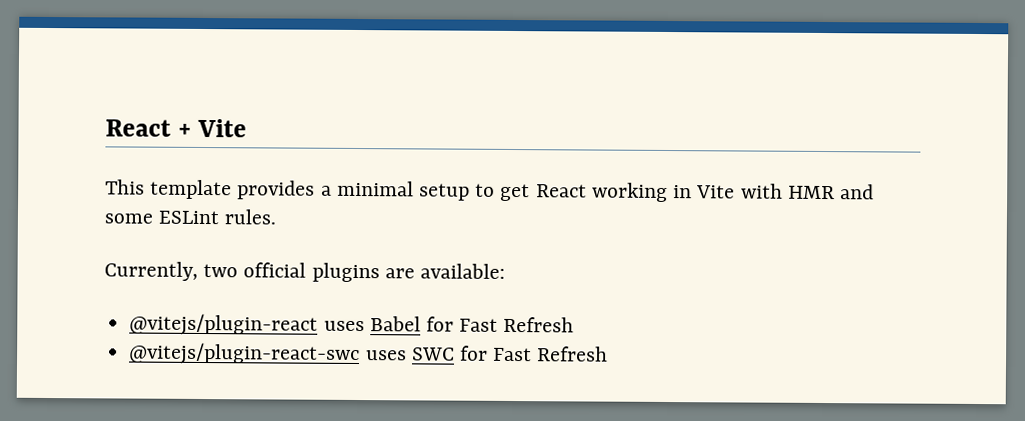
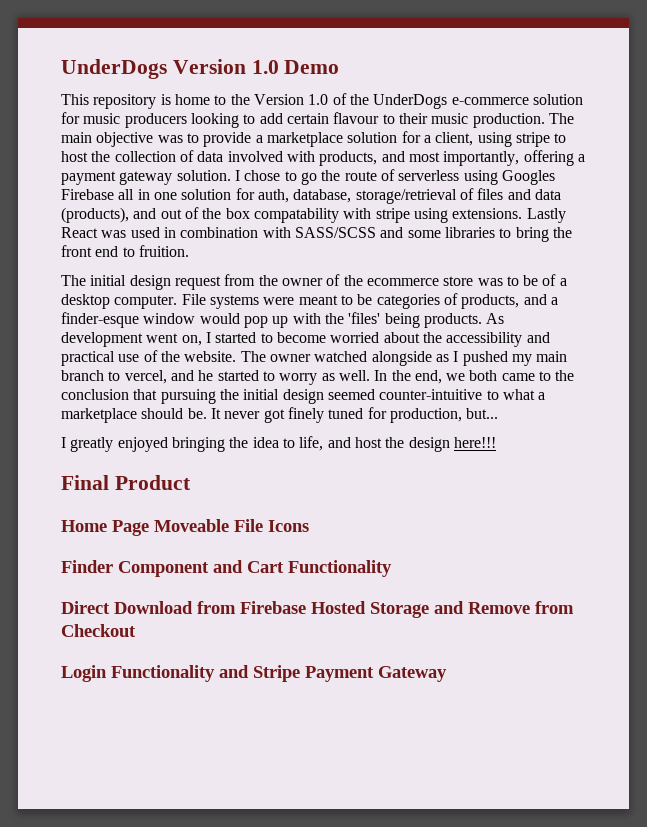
- React + Vite
- This template provides a minimal setup to get React working in Vite with HMR and some ESLint rules.
- Currently, two official plugins are available:
- @vitejs/plugin-react uses Babel for Fast Refresh
- @vitejs/plugin-react-swc uses SWC for Fast Refresh
+ UnderDogs Version 1.0 Demo
+ This repository is home to the Version 1.0 of the UnderDogs e-commerce solution for music producers looking to add certain flavour to their music production. The main objective was to provide a marketplace solution for a client, using stripe to host the collection of data involved with products, and most importantly, offering a payment gateway solution. I chose to go the route of serverless using Googles Firebase all in one solution for auth, database, storage/retrieval of files and data (products), and out of the box compatability with stripe using extensions. Lastly React was used in combination with SASS/SCSS and some libraries to bring the front end to fruition.
+ The initial design request from the owner of the ecommerce store was to be of a desktop computer. File systems were meant to be categories of products, and a finder-esque window would pop up with the 'files' being products. As development went on, I started to become worried about the accessibility and practical use of the website. The owner watched alongside as I pushed my main branch to vercel, and he started to worry as well. In the end, we both came to the conclusion that pursuing the initial design seemed counter-intuitive to what a marketplace should be. It never got finely tuned for production, but...
+ I greatly enjoyed bringing the idea to life, and host the design here!!!
+ Final Product
+ Home Page Moveable File Icons
+ Finder Component and Cart Functionality
+ Direct Download from Firebase Hosted Storage and Remove from Checkout
+ Login Functionality and Stripe Payment Gateway

